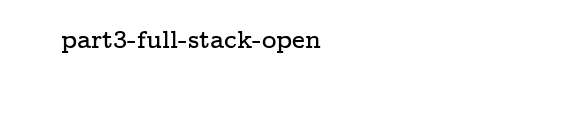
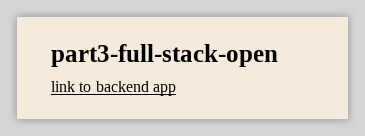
+ link to backend app

